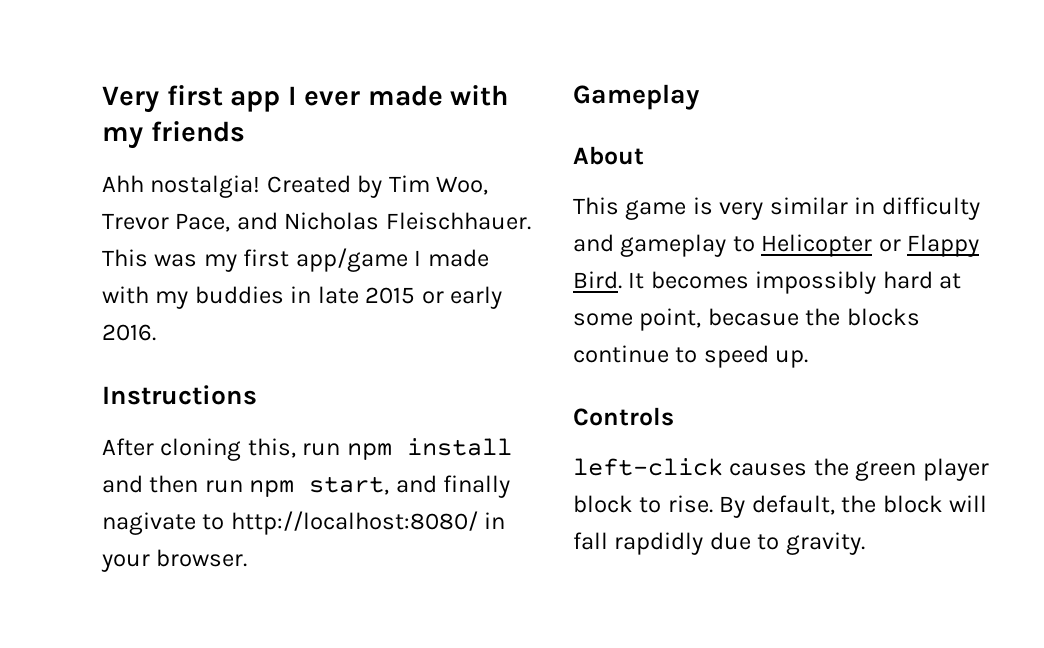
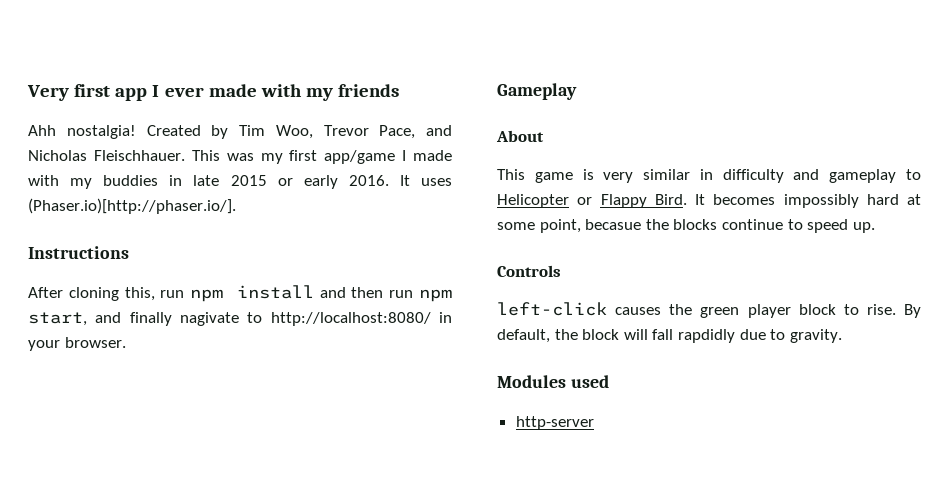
+ It uses (Phaser.io)[http://phaser.io/].
+ Modules used
+ http-server

